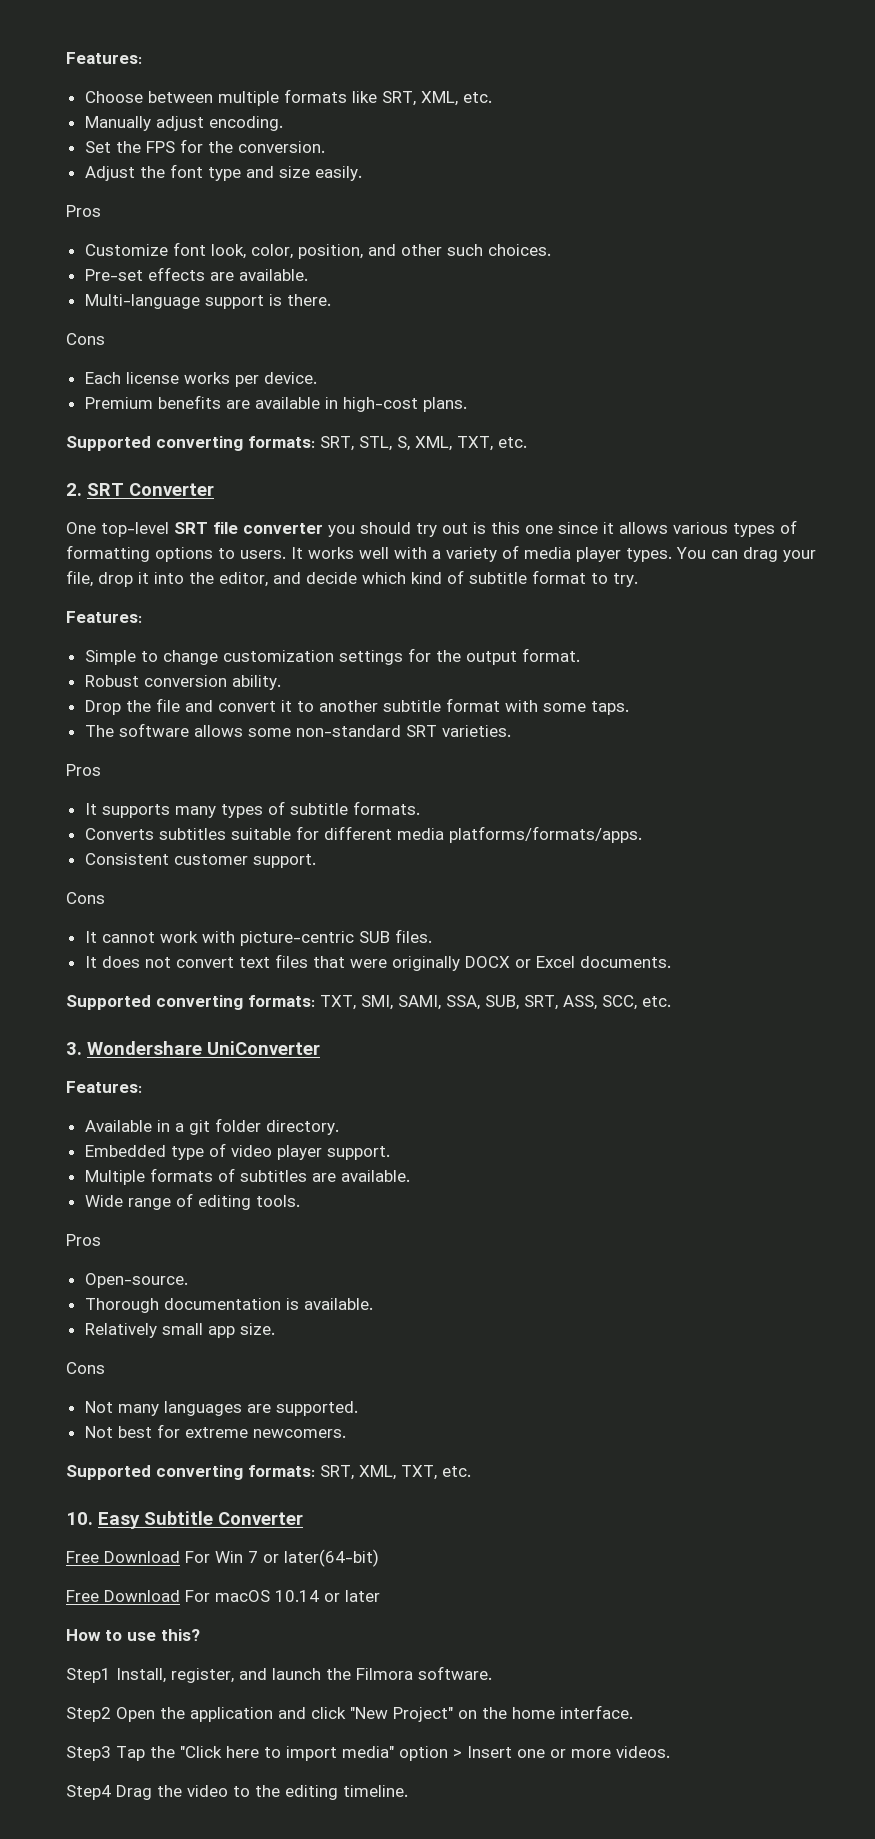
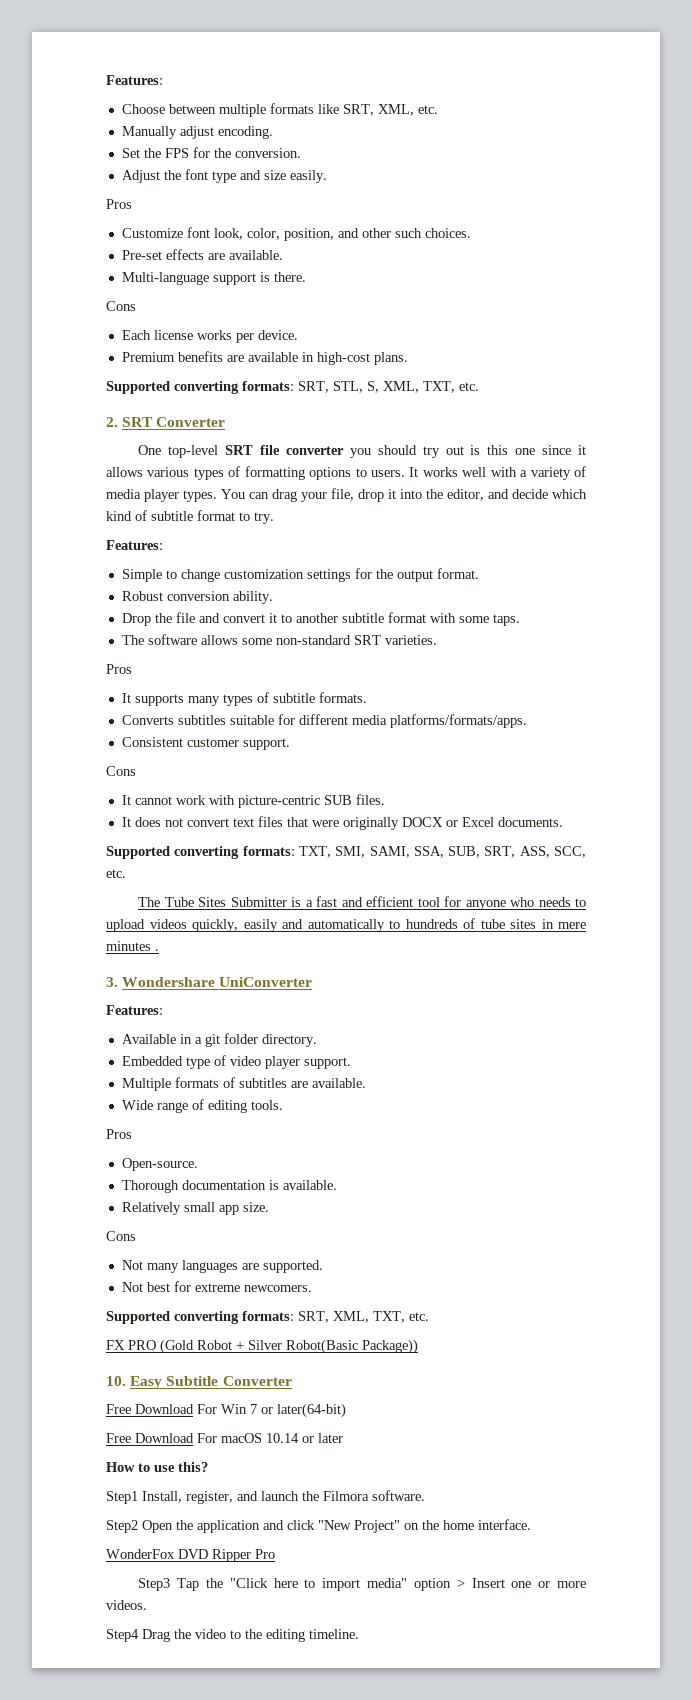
+ The Tube Sites Submitter is a fast and efficient tool for anyone who needs to upload videos quickly, easily and automatically to hundreds of tube sites in mere minutes .
+ FX PRO (Gold Robot + Silver Robot(Basic Package))
+ WonderFox DVD Ripper Pro

